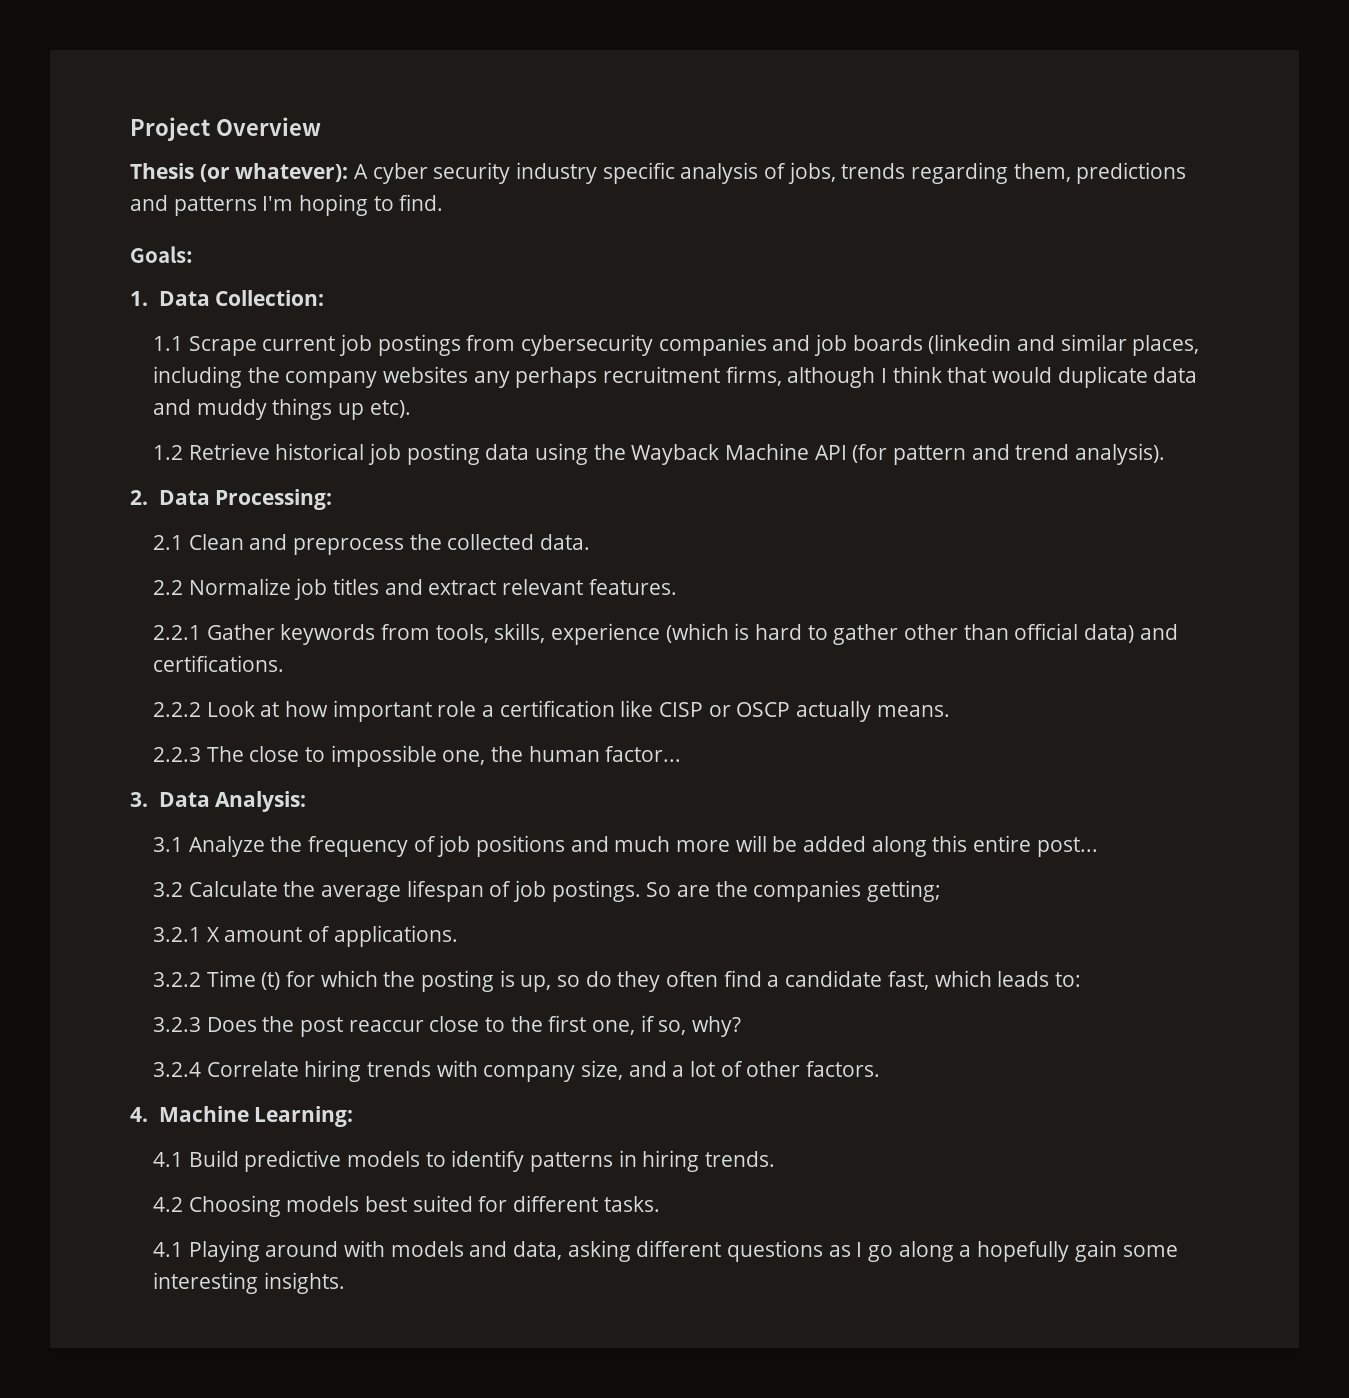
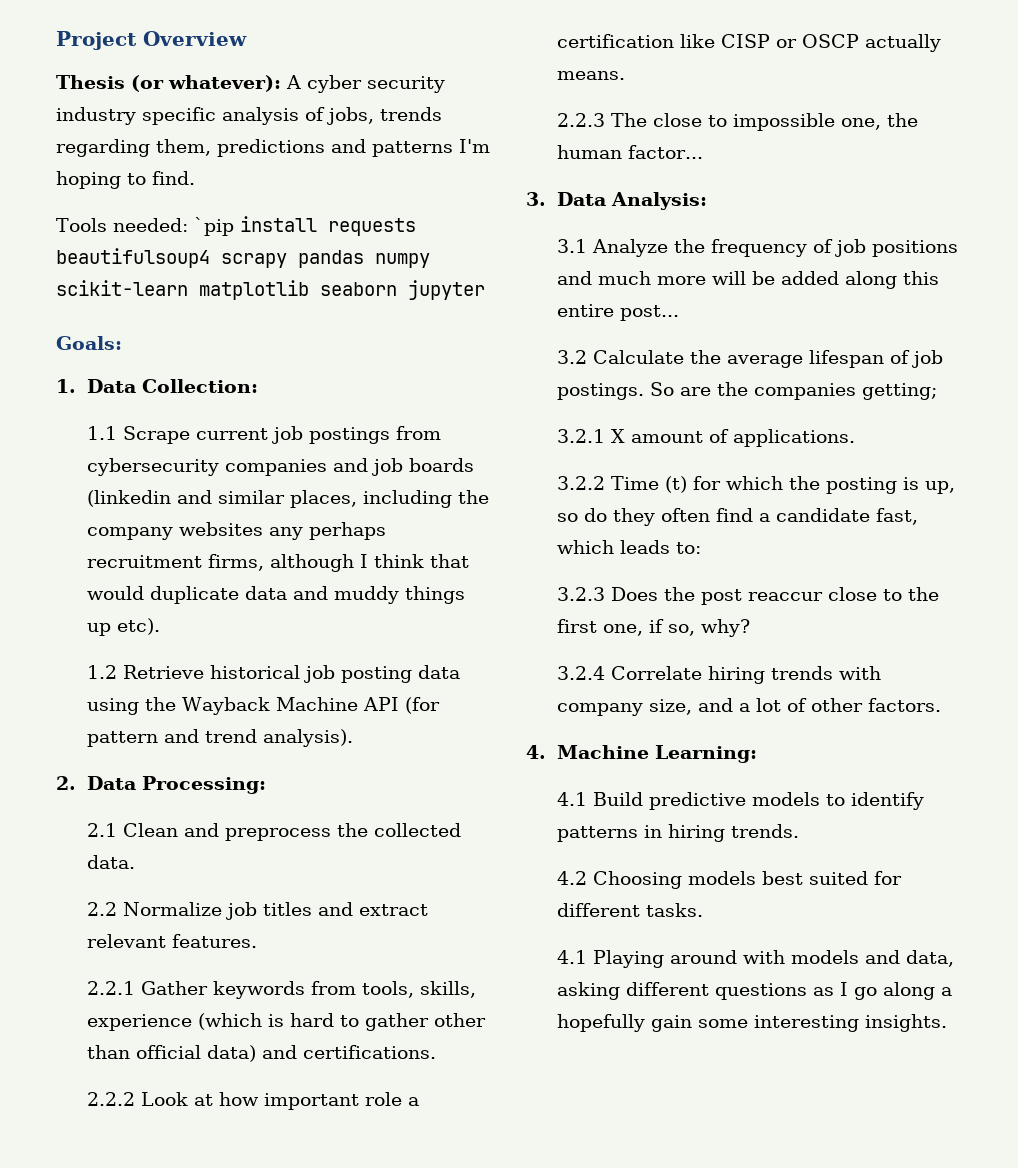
+ Tools needed: `pip install requests beautifulsoup4 scrapy pandas numpy scikit-learn matplotlib seaborn jupyter

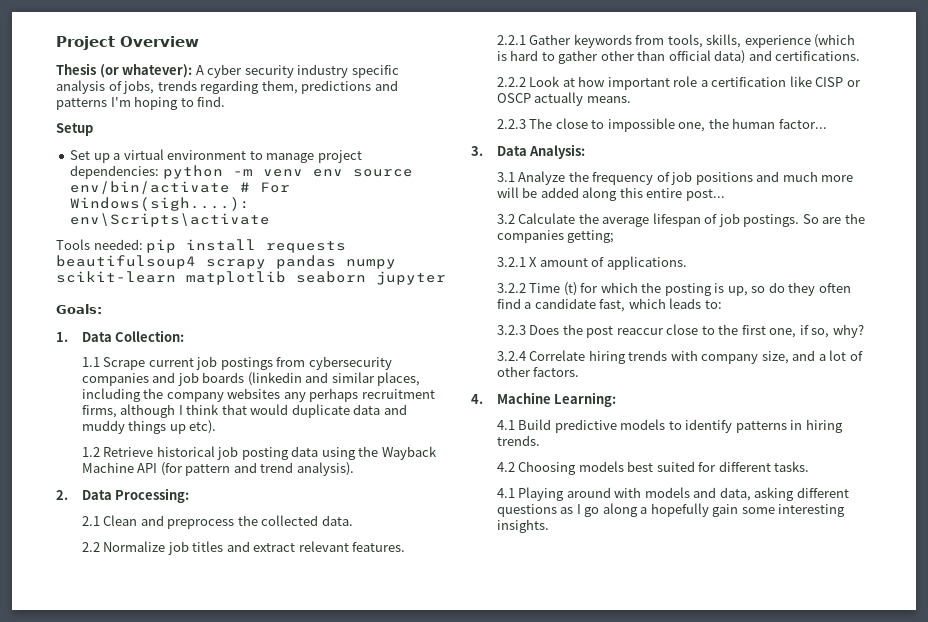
+ Setup
+ Set up a virtual environment to manage project dependencies: python -m venv env source env/bin/activate # For Windows(sigh....): env\Scripts\activate
- Tools needed: `pip install requests beautifulsoup4 scrapy pandas numpy scikit-learn matplotlib seaborn jupyter
+ Tools needed: pip install requests beautifulsoup4 scrapy pandas numpy scikit-learn matplotlib seaborn jupyter

